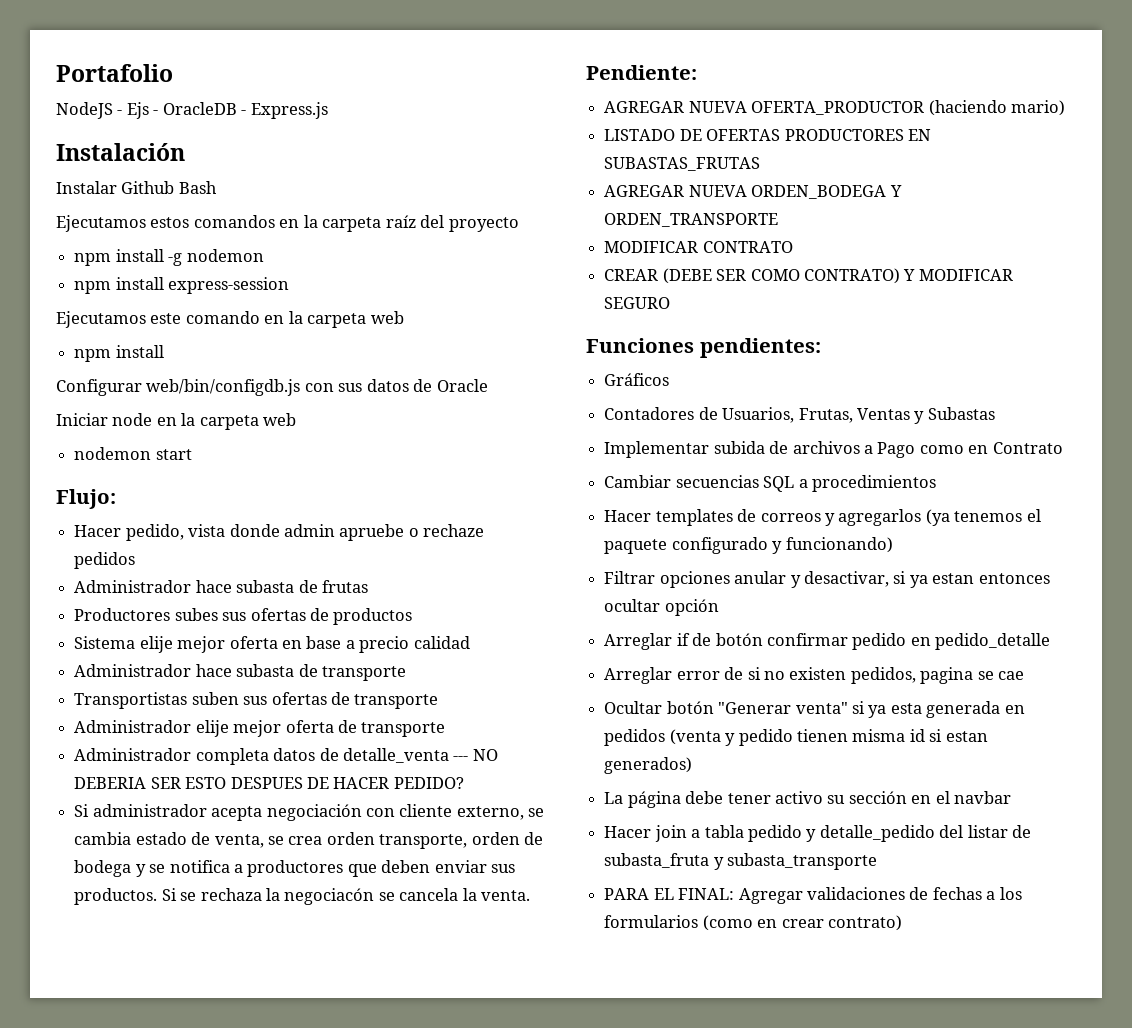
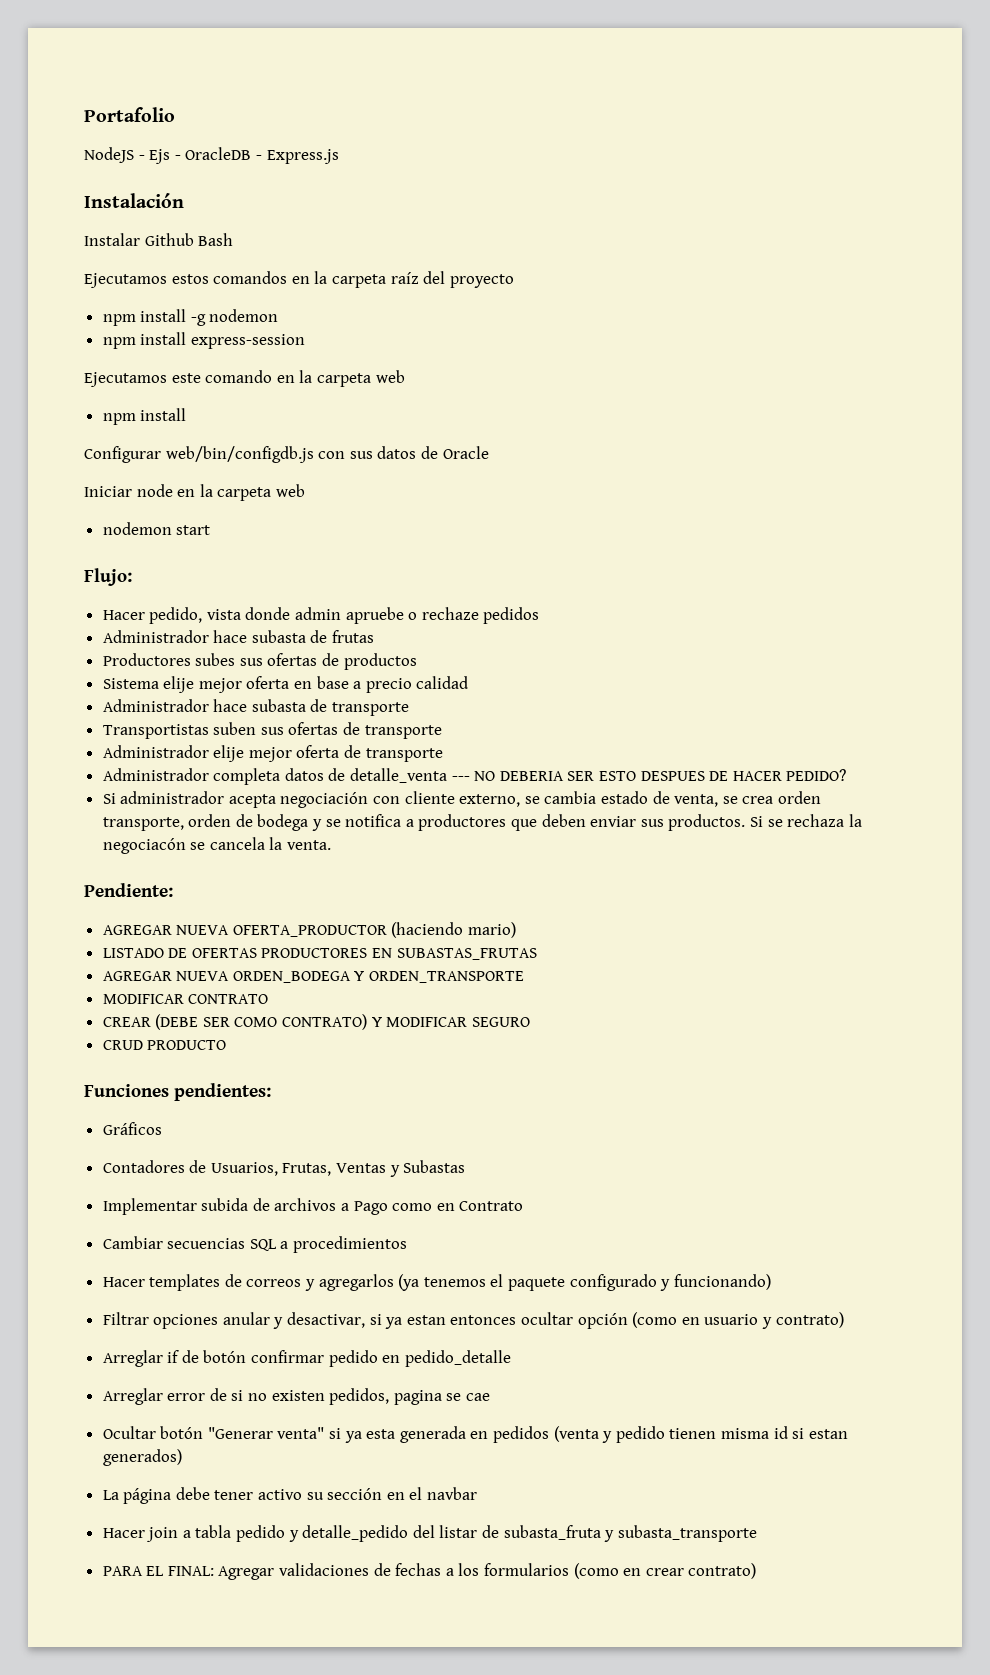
+ CRUD PRODUCTO
- Filtrar opciones anular y desactivar, si ya estan entonces ocultar opción
+ Filtrar opciones anular y desactivar, si ya estan entonces ocultar opción (como en usuario y contrato)

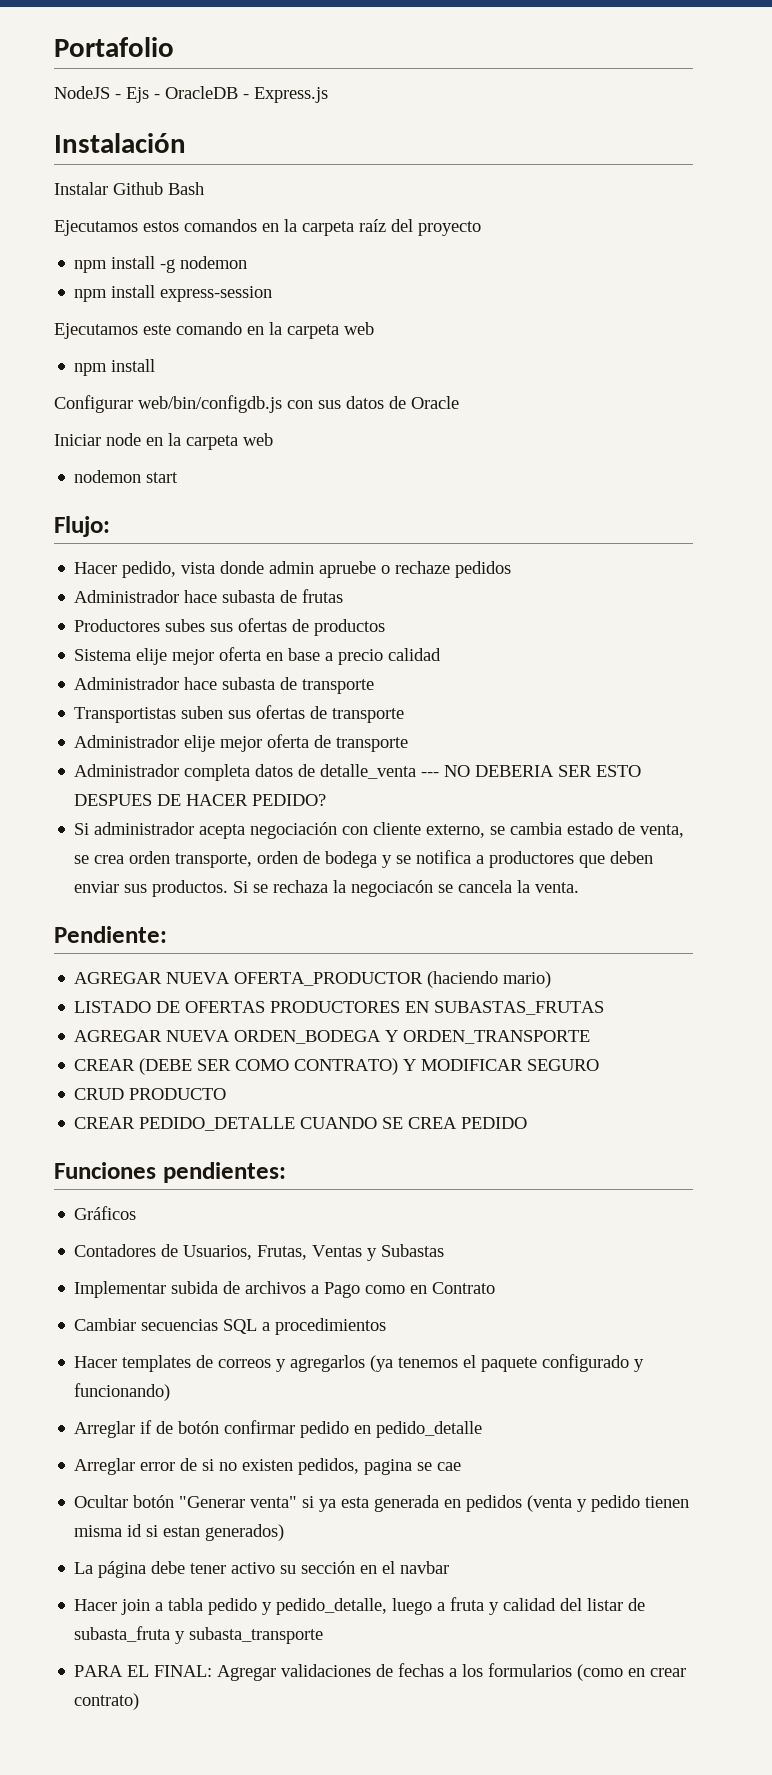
- MODIFICAR CONTRATO
+ CREAR PEDIDO_DETALLE CUANDO SE CREA PEDIDO
- Filtrar opciones anular y desactivar, si ya estan entonces ocultar opción (como en usuario y contrato)
- Hacer join a tabla pedido y detalle_pedido del listar de subasta_fruta y subasta_transporte
+ Hacer join a tabla pedido y pedido_detalle, luego a fruta y calidad del listar de subasta_fruta y subasta_transporte

